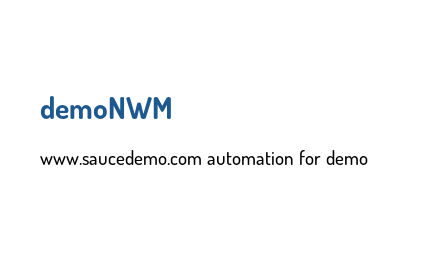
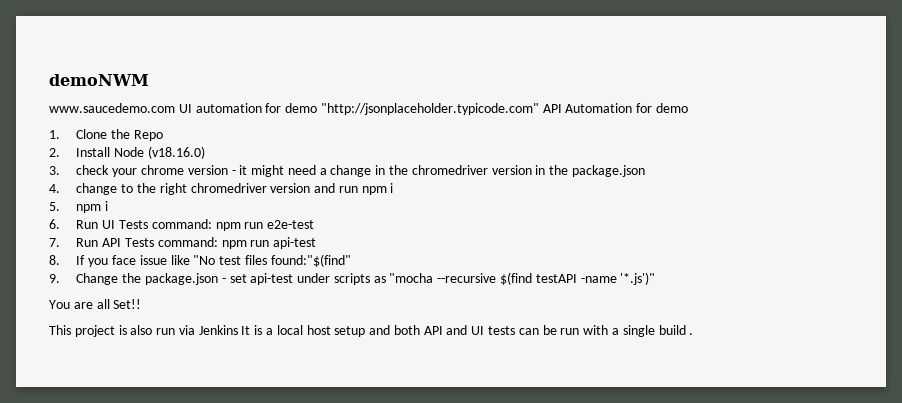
- www.saucedemo.com automation for demo
+ www.saucedemo.com UI automation for demo "http://jsonplaceholder.typicode.com" API Automation for demo
+ 1. Clone the Repo
+ 2. Install Node (v18.16.0)
+ 3. check your chrome version - it might need a change in the chromedriver version in the package.json
+ 4. change to the right chromedriver version and run npm i
+ 5. npm i
+ 6. Run UI Tests command: npm run e2e-test
+ 7. Run API Tests command: npm run api-test
+ 8. If you face issue like "No test files found:"$(find"
+ 9. Change the package.json - set api-test under scripts as "mocha --recursive $(find testAPI -name '*.js')"
+ You are all Set!!
+ This project is also run via Jenkins It is a local host setup and both API and UI tests can be run with a single build .

